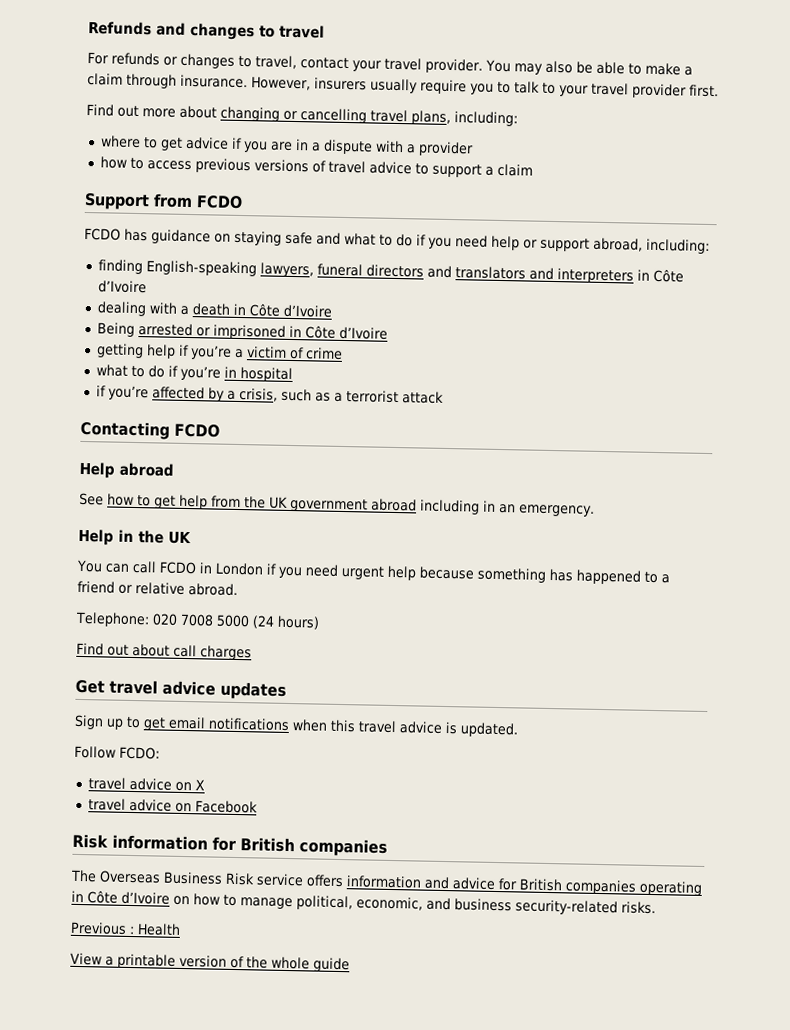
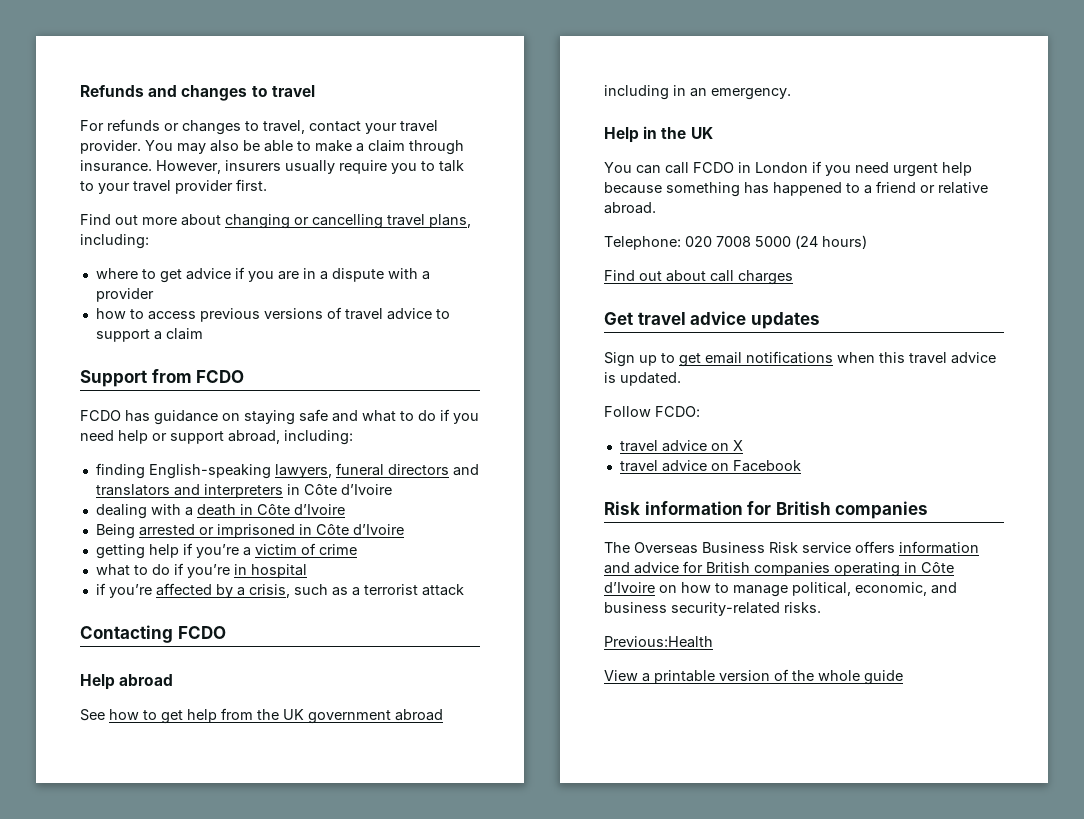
- Previous : Health
+ Previous:Health

